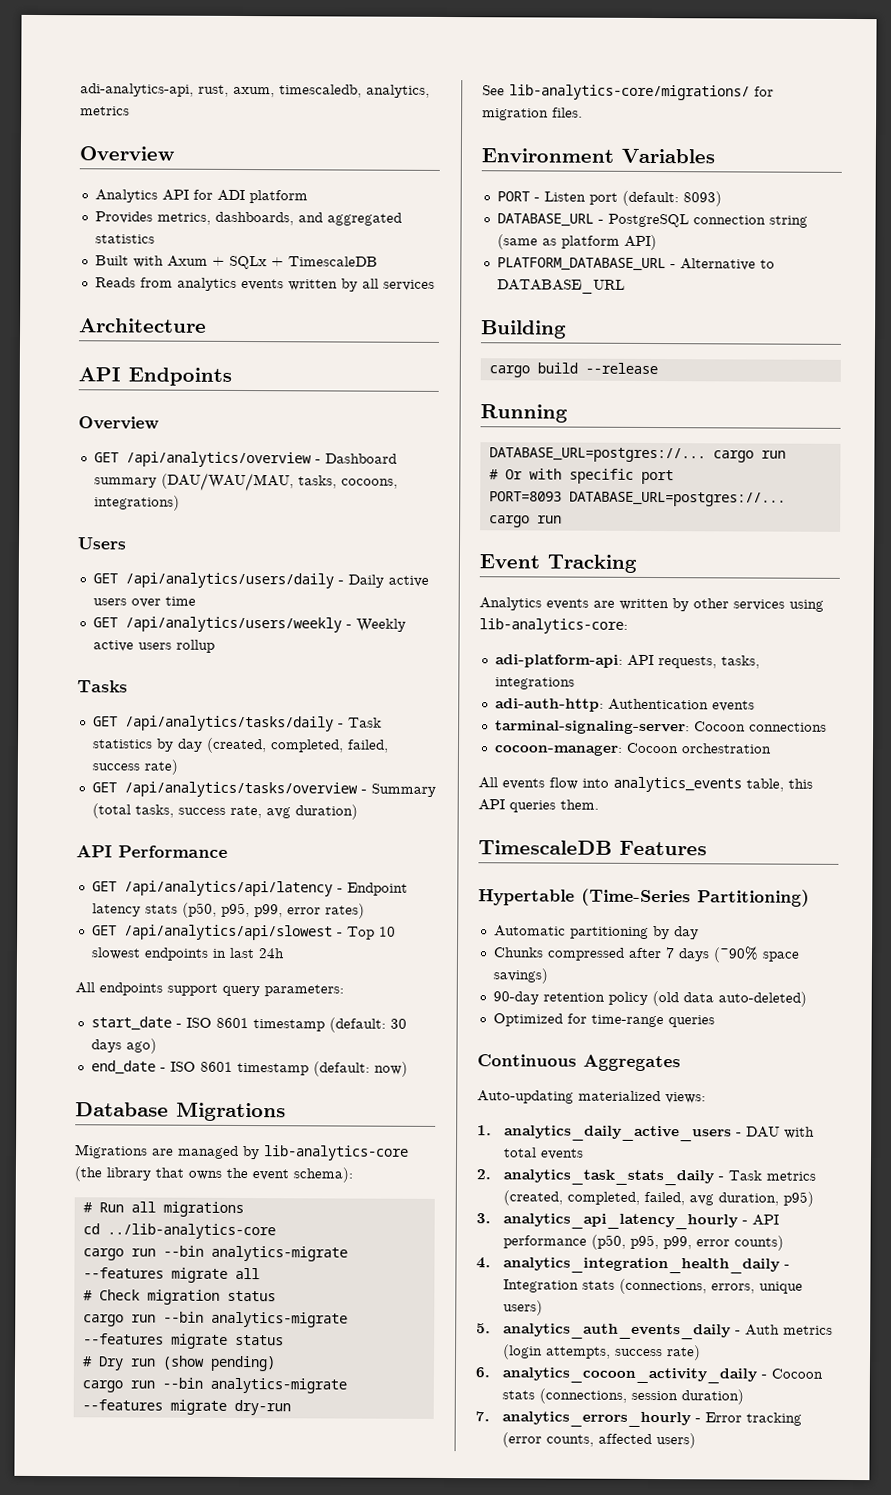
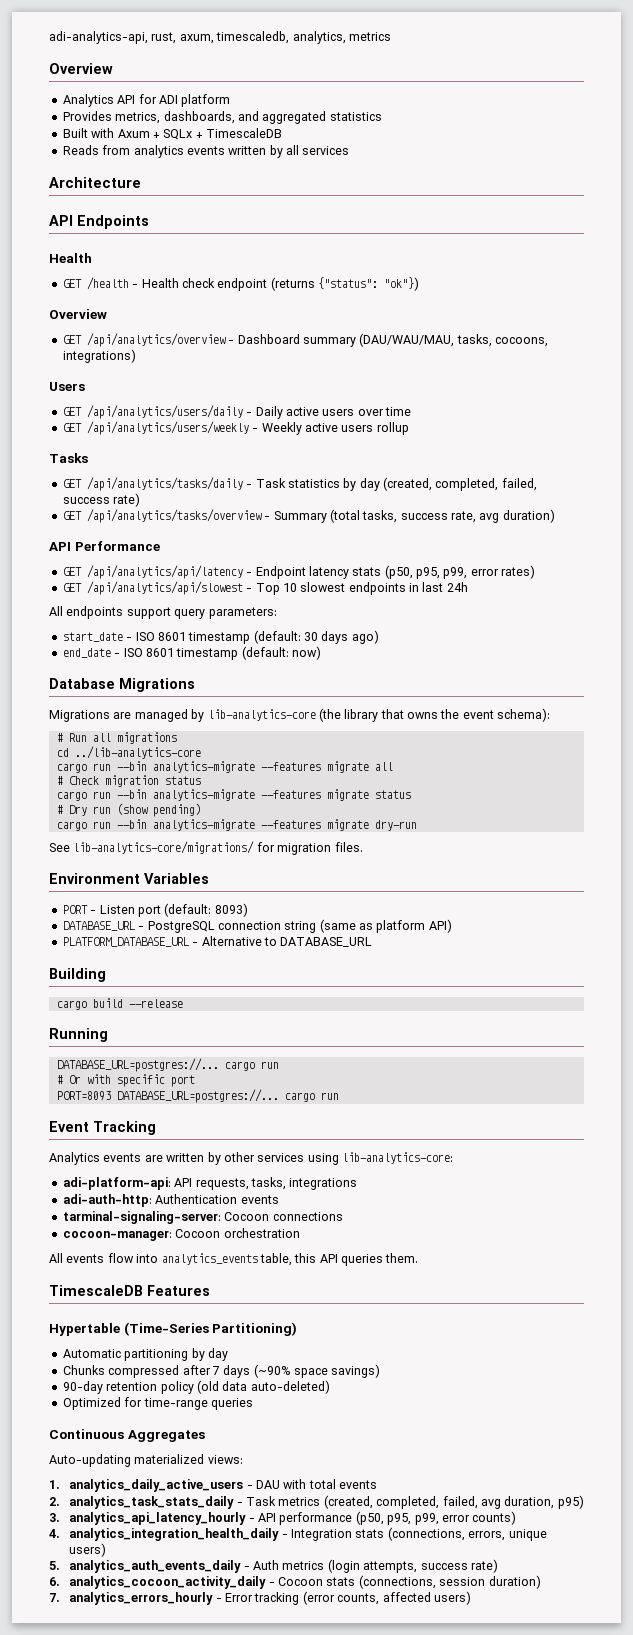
  API Endpoints
+ Health
+ GET /health - Health check endpoint (returns {"status": "ok"})

